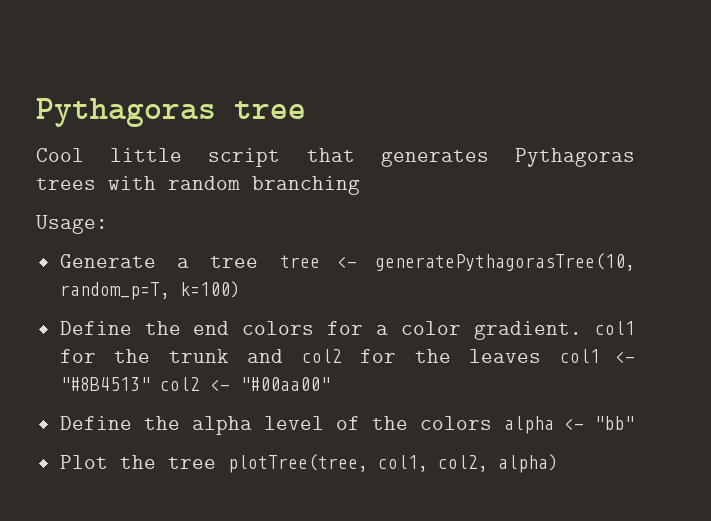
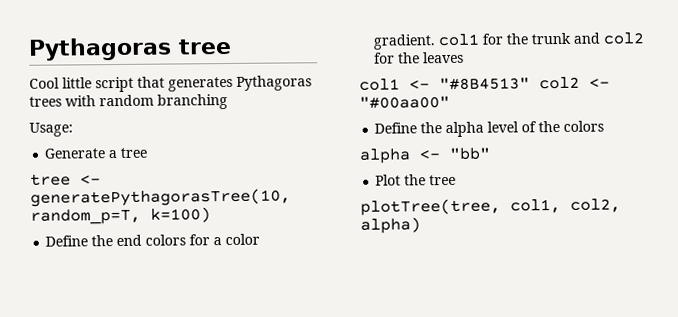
- Generate a tree tree <- generatePythagorasTree(10, random_p=T, k=100)
+ Generate a tree
+ tree <- generatePythagorasTree(10, random_p=T, k=100)
- Define the end colors for a color gradient. col1 for the trunk and col2 for the leaves col1 <- "#8B4513" col2 <- "#00aa00"
+ Define the end colors for a color gradient. col1 for the trunk and col2 for the leaves
+ col1 <- "#8B4513" col2 <- "#00aa00"
- Define the alpha level of the colors alpha <- "bb"
+ Define the alpha level of the colors
+ alpha <- "bb"
- Plot the tree plotTree(tree, col1, col2, alpha)
+ Plot the tree
+ plotTree(tree, col1, col2, alpha)

